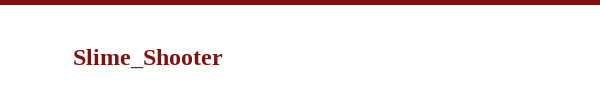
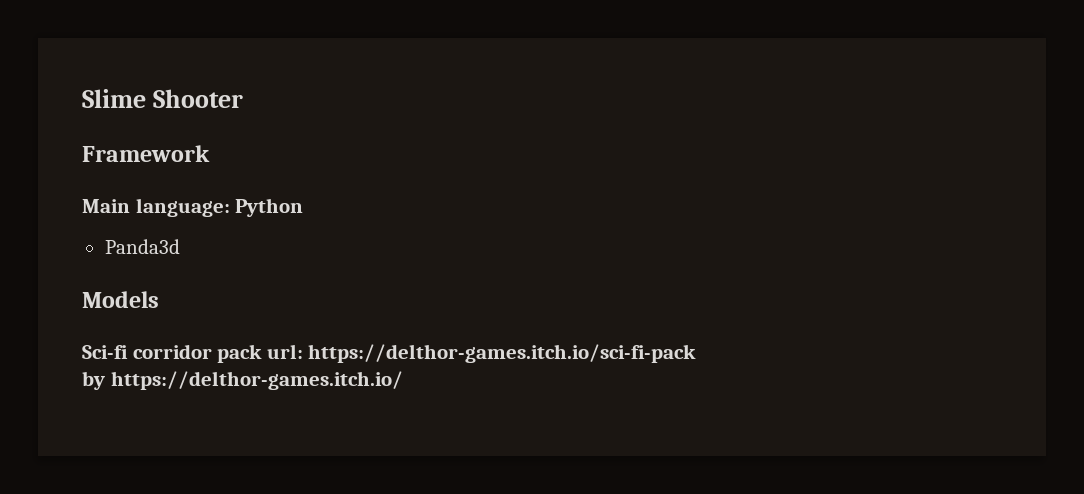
- Slime_Shooter
+ Slime Shooter
+ Framework
+ Main language: Python
+ Panda3d
+ Models
+ Sci-fi corridor pack url: https://delthor-games.itch.io/sci-fi-pack
+ by https://delthor-games.itch.io/

